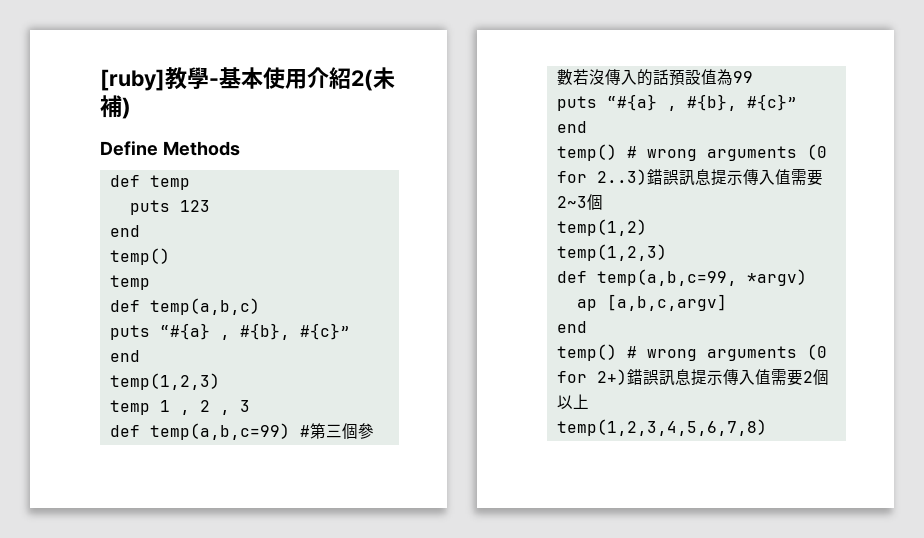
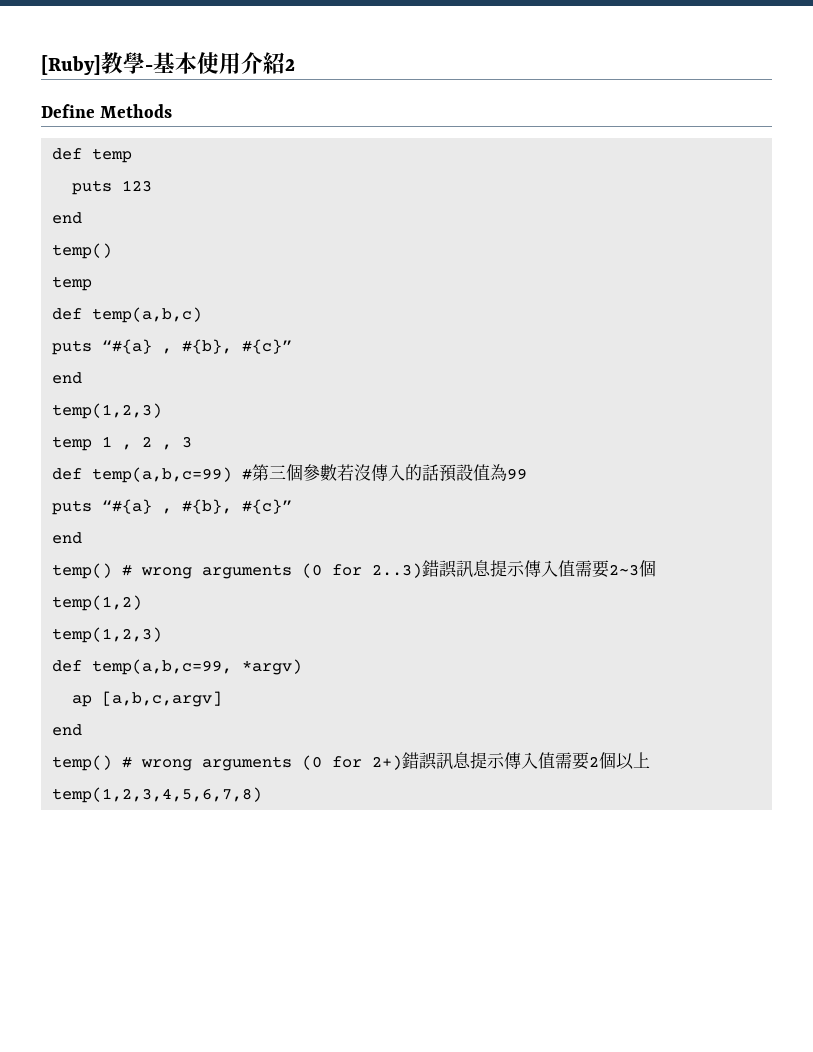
- [ruby]教學-基本使用介紹2(未補)
+ [Ruby]教學-基本使用介紹2

